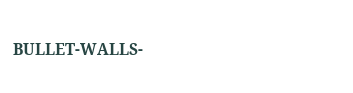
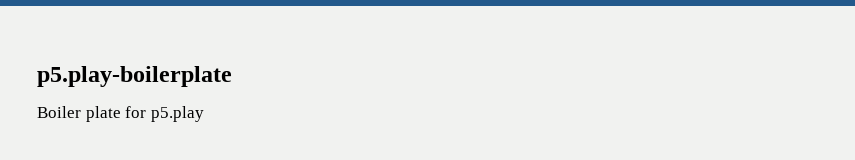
- BULLET-WALLS-
+ p5.play-boilerplate
+ Boiler plate for p5.play

